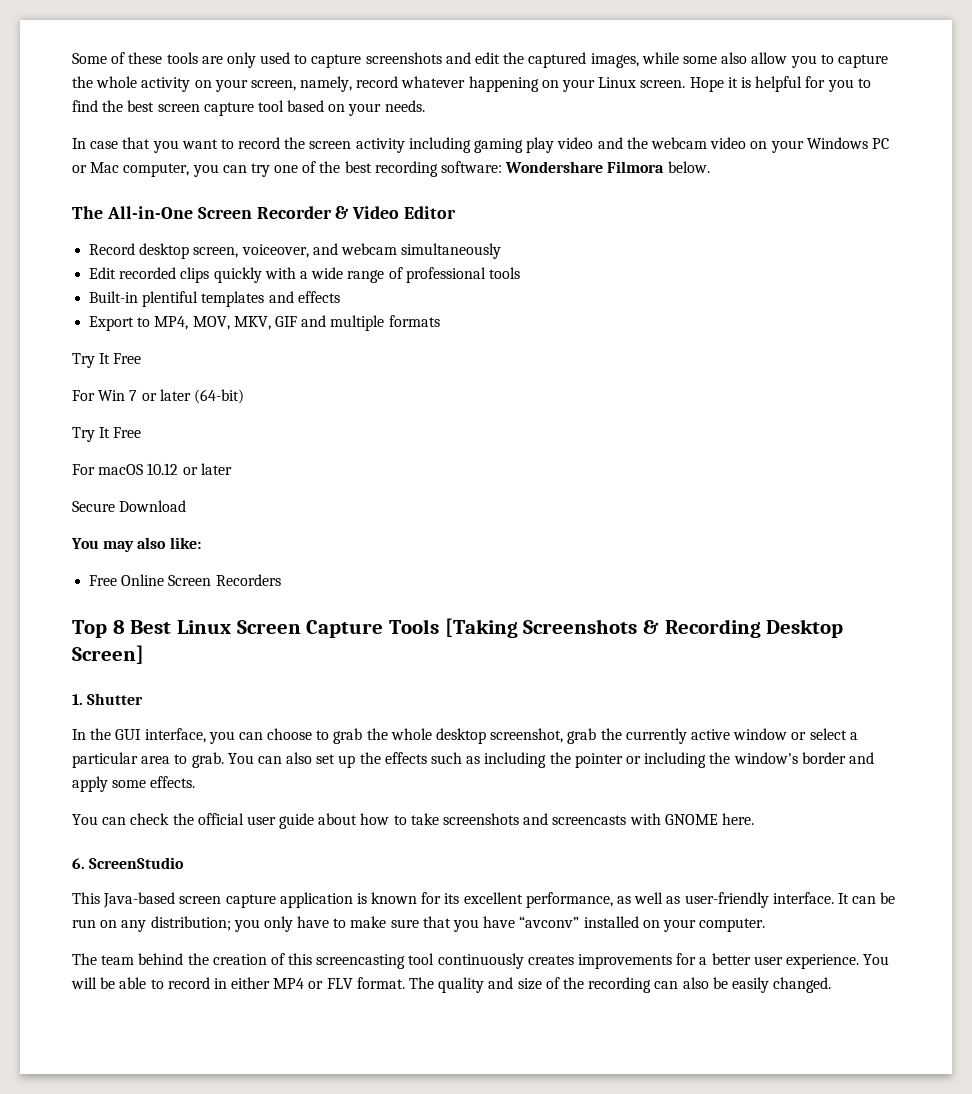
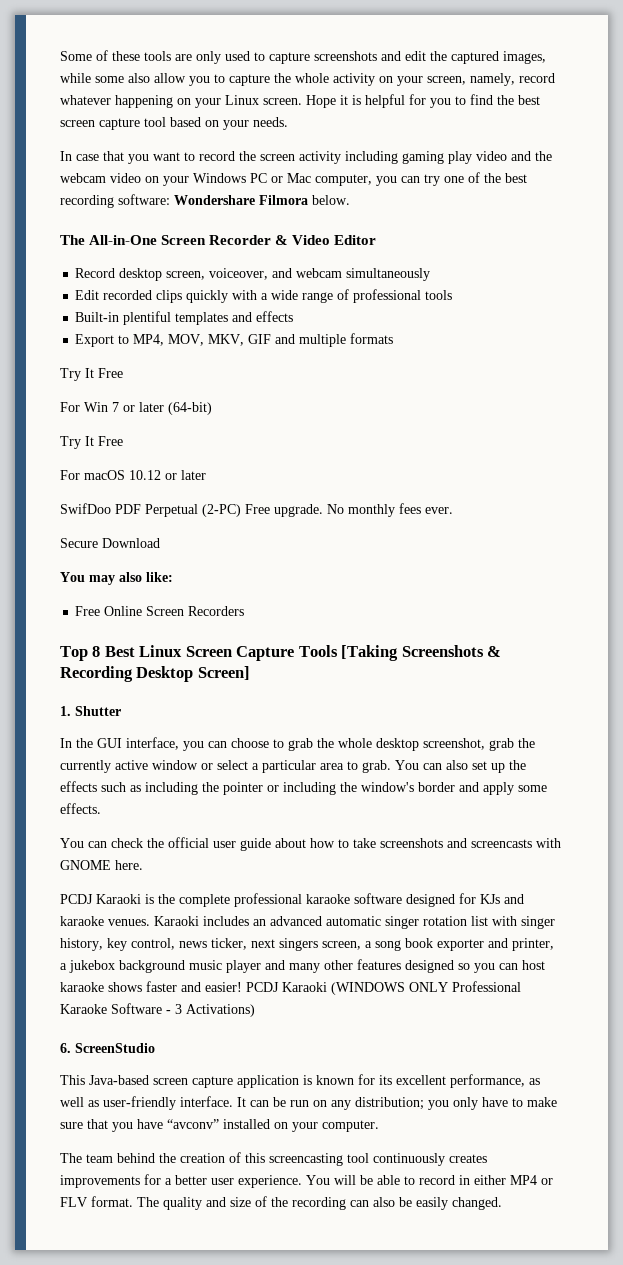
+ SwifDoo PDF Perpetual (2-PC) Free upgrade. No monthly fees ever.
+ PCDJ Karaoki is the complete professional karaoke software designed for KJs and karaoke venues. Karaoki includes an advanced automatic singer rotation list with singer history, key control, news ticker, next singers screen, a song book exporter and printer, a jukebox background music player and many other features designed so you can host karaoke shows faster and easier! PCDJ Karaoki (WINDOWS ONLY Professional Karaoke Software - 3 Activations)

